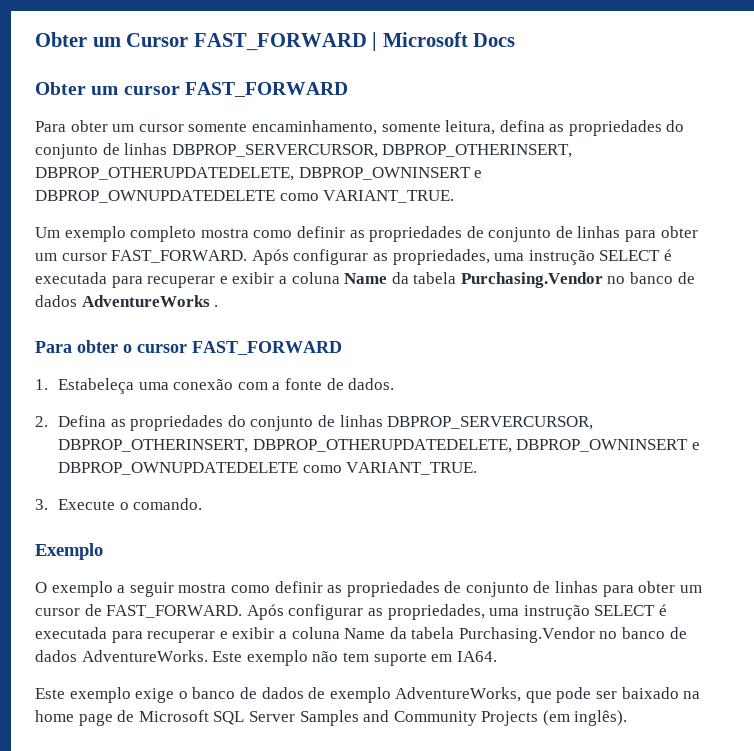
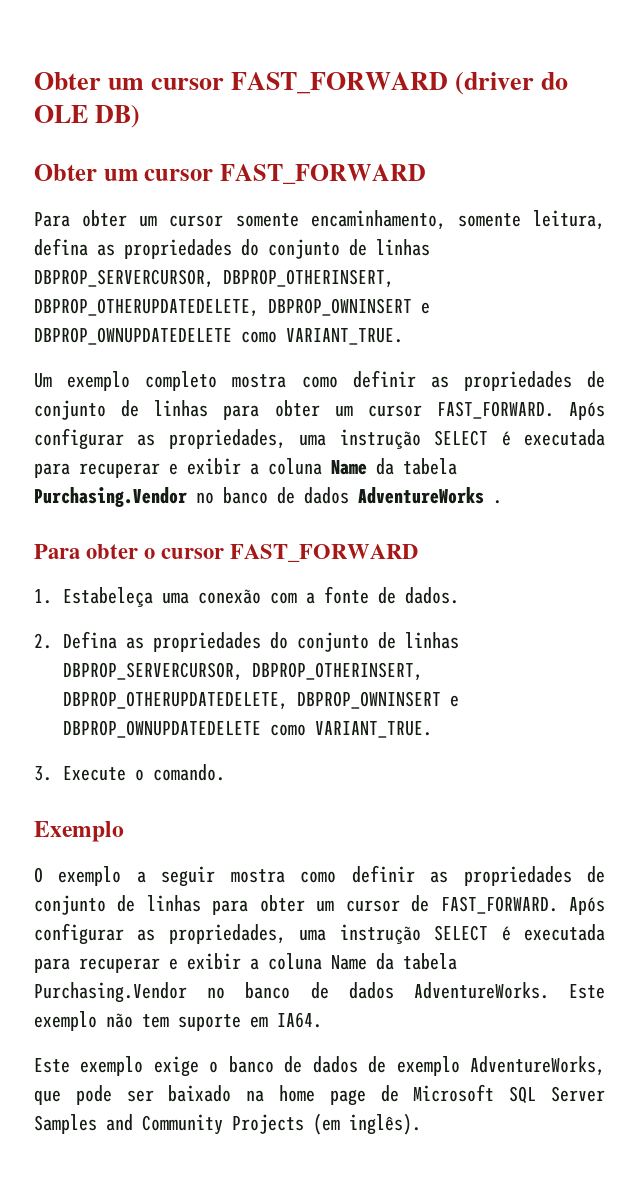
- Obter um Cursor FAST_FORWARD | Microsoft Docs
+ Obter um cursor FAST_FORWARD (driver do OLE DB)

